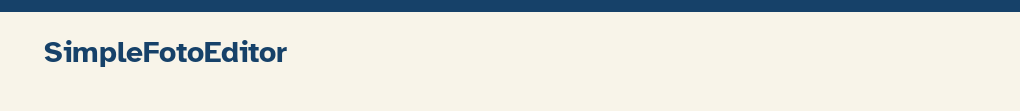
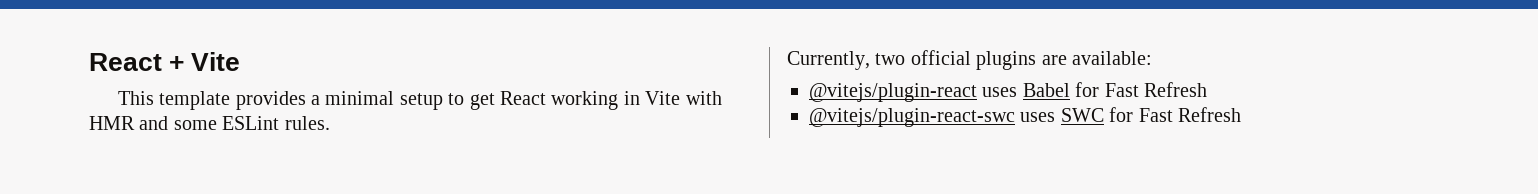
- SimpleFotoEditor
+ React + Vite
+ This template provides a minimal setup to get React working in Vite with HMR and some ESLint rules.
+ Currently, two official plugins are available:
+ @vitejs/plugin-react uses Babel for Fast Refresh
+ @vitejs/plugin-react-swc uses SWC for Fast Refresh

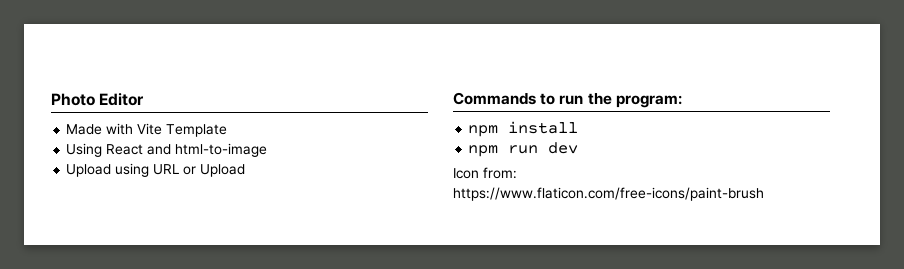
- React + Vite
- This template provides a minimal setup to get React working in Vite with HMR and some ESLint rules.
- Currently, two official plugins are available:
- @vitejs/plugin-react uses Babel for Fast Refresh
- @vitejs/plugin-react-swc uses SWC for Fast Refresh
+ Photo Editor
+ Made with Vite Template
+ Using React and html-to-image
+ Upload using URL or Upload
+ Commands to run the program:
+ npm install
+ npm run dev
+ Icon from: https://www.flaticon.com/free-icons/paint-brush

